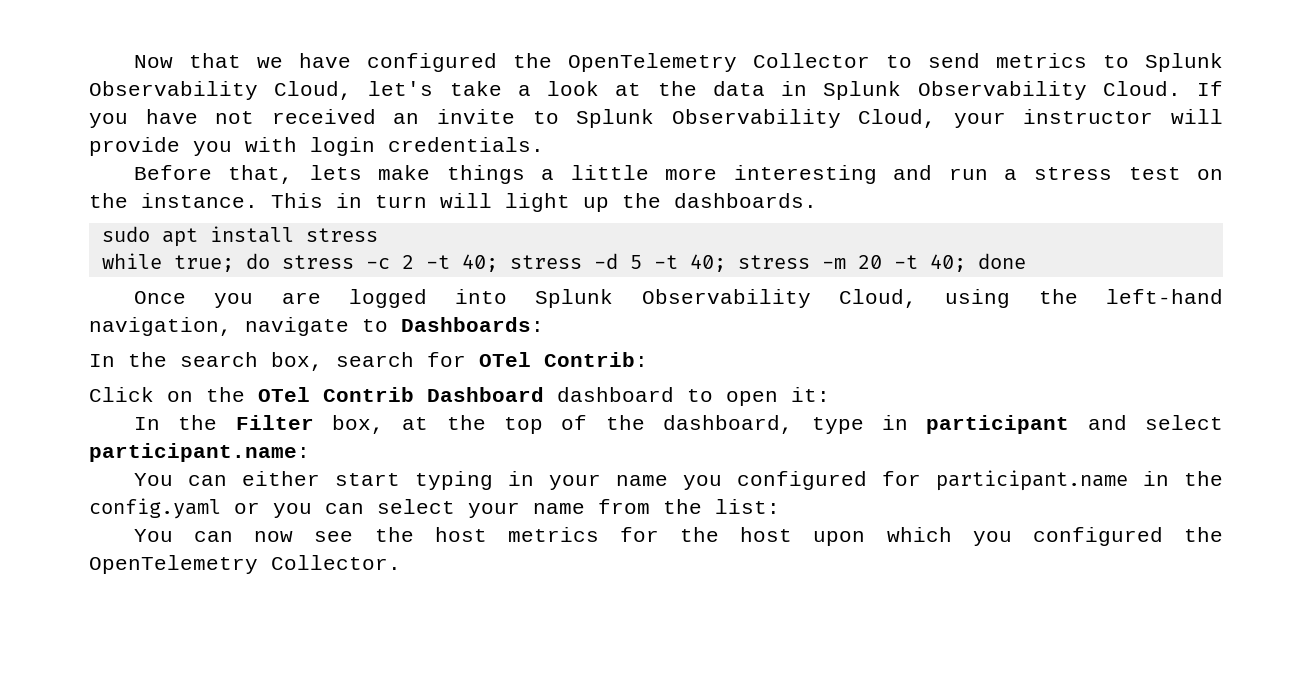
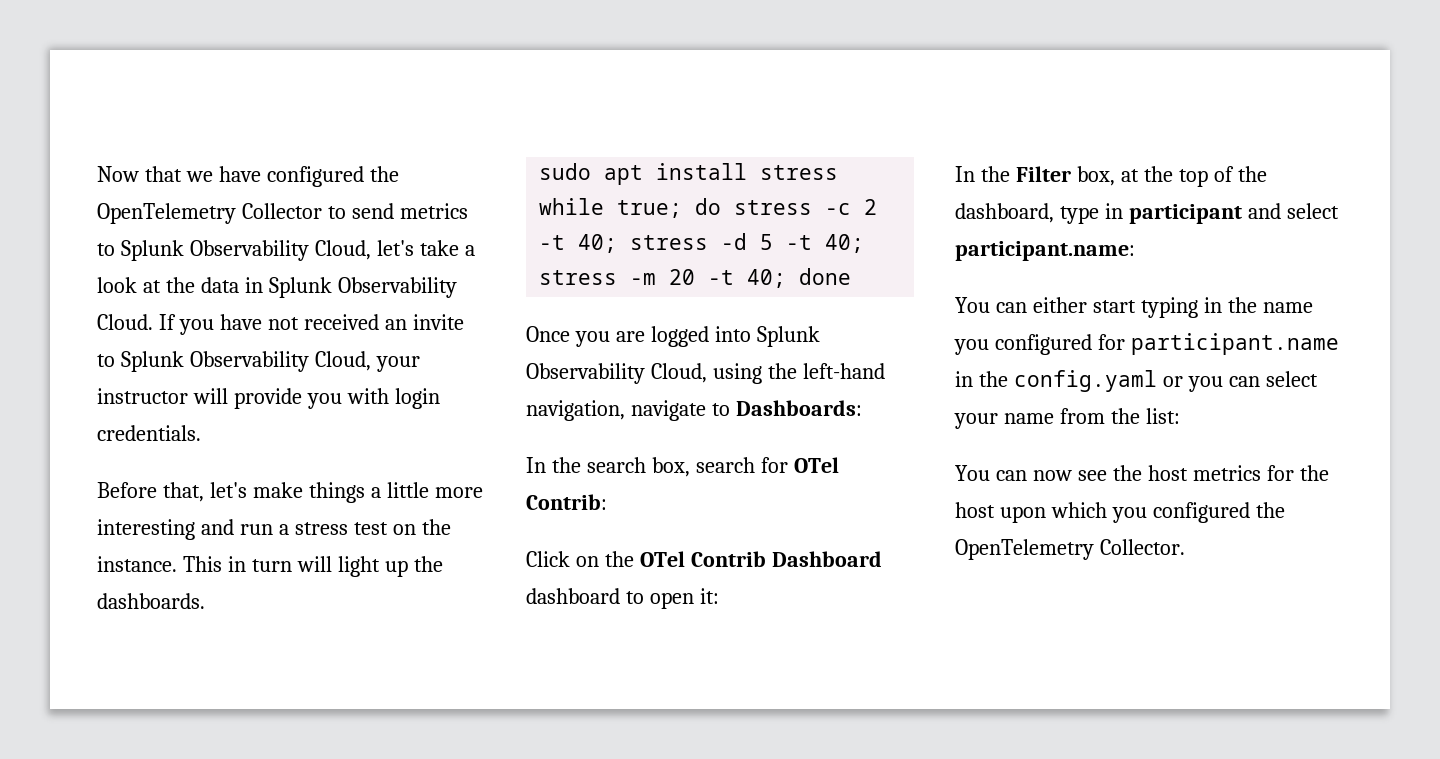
- Before that, lets make things a little more interesting and run a stress test on the instance.
+ Before that, let's make things a little more interesting and run a stress test on the instance.
- You can either start typing in your name you configured for participant.name in the config.yaml or you can select your name from the list:
+ You can either start typing in the name you configured for participant.name in the config.yaml or you can select your name from the list:

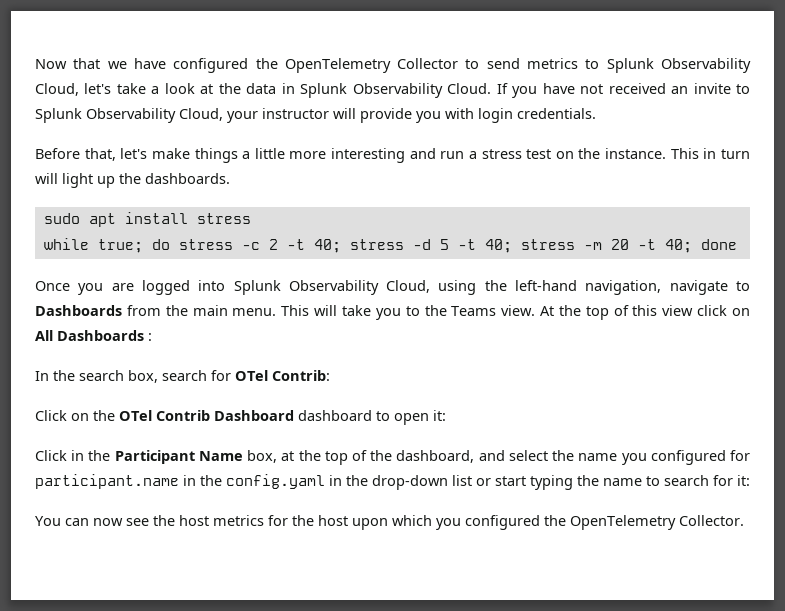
- Once you are logged into Splunk Observability Cloud, using the left-hand navigation, navigate to Dashboards:
+ Once you are logged into Splunk Observability Cloud, using the left-hand navigation, navigate to Dashboards from the main menu. This will take you to the Teams view. At the top of this view click on All Dashboards :
- In the Filter box, at the top of the dashboard, type in participant and select participant.name:
- You can either start typing in the name you configured for participant.name in the config.yaml or you can select your name from the list:
+ Click in the Participant Name box, at the top of the dashboard, and select the name you configured for participant.name in the config.yaml in the drop-down list or start typing the name to search for it:

